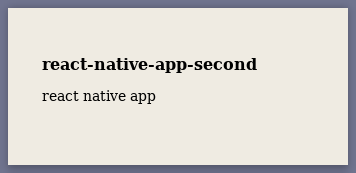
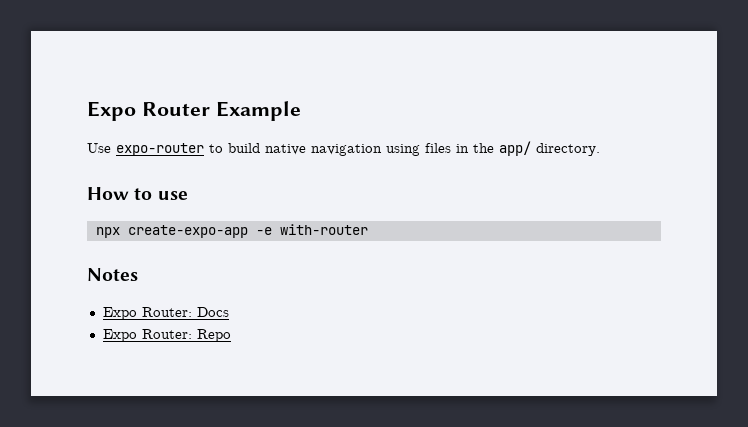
- react-native-app-second
- react native app
+ Expo Router Example
+ Use expo-router to build native navigation using files in the app/ directory.
+ How to use
+ npx create-expo-app -e with-router
+ Notes
+ Expo Router: Docs
+ Expo Router: Repo

